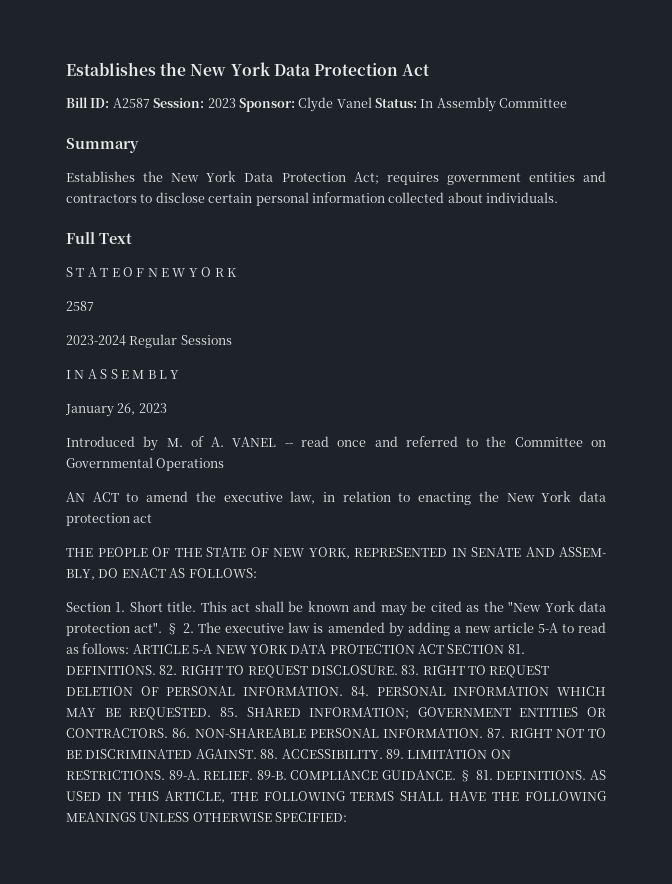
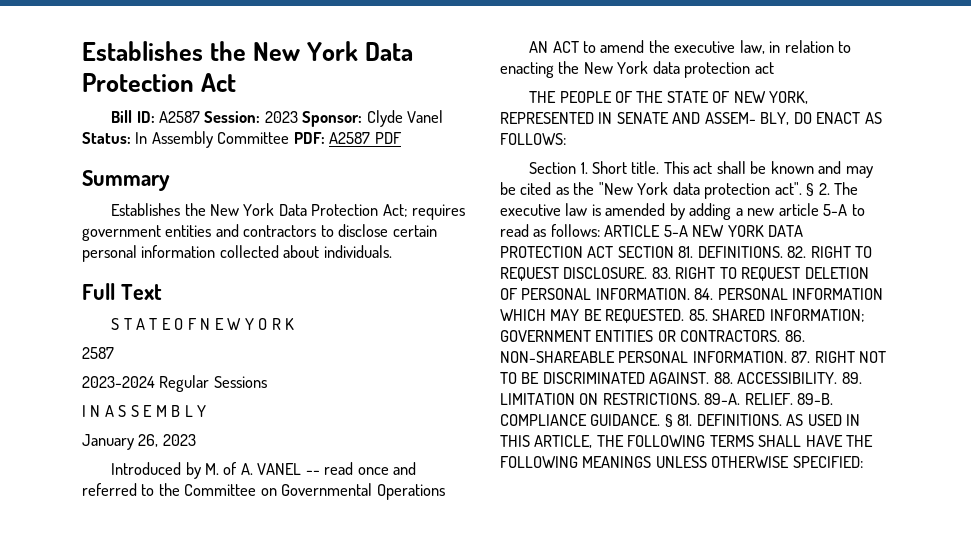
- Bill ID: A2587 Session: 2023 Sponsor: Clyde Vanel Status: In Assembly Committee
+ Bill ID: A2587 Session: 2023 Sponsor: Clyde Vanel Status: In Assembly Committee PDF: A2587 PDF

